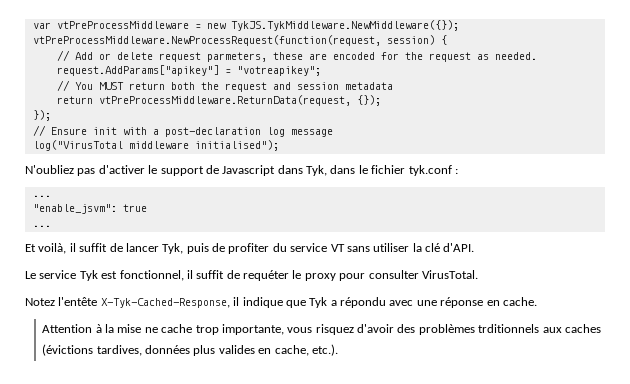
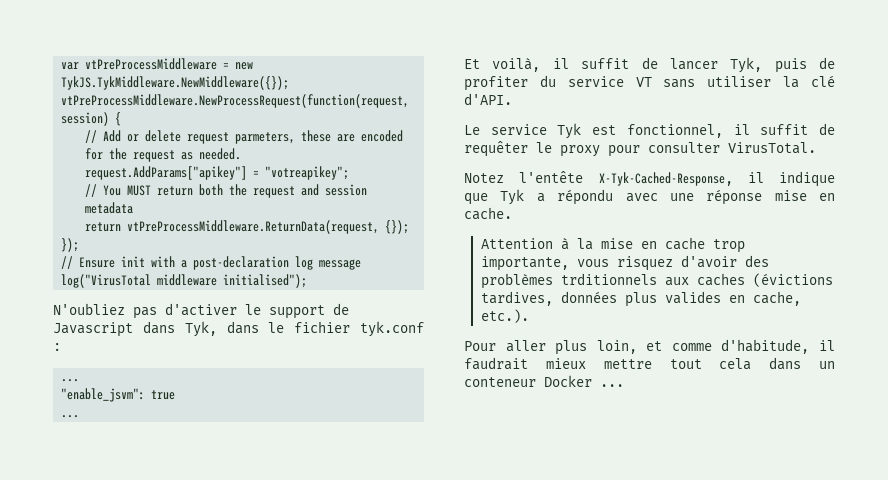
- Le service Tyk est fonctionnel, il suffit de requéter le proxy pour consulter VirusTotal.
+ Le service Tyk est fonctionnel, il suffit de requêter le proxy pour consulter VirusTotal.
- Notez l'entête X-Tyk-Cached-Response, il indique que Tyk a répondu avec une réponse en cache.
+ Notez l'entête X-Tyk-Cached-Response, il indique que Tyk a répondu avec une réponse mise en cache.
- Attention à la mise ne cache trop importante, vous risquez d'avoir des problèmes trditionnels aux caches (évictions tardives, données plus valides en cache, etc.).
+ Attention à la mise en cache trop importante, vous risquez d'avoir des problèmes trditionnels aux caches (évictions tardives, données plus valides en cache, etc.).
+ Pour aller plus loin, et comme d'habitude, il faudrait mieux mettre tout cela dans un conteneur Docker ...

